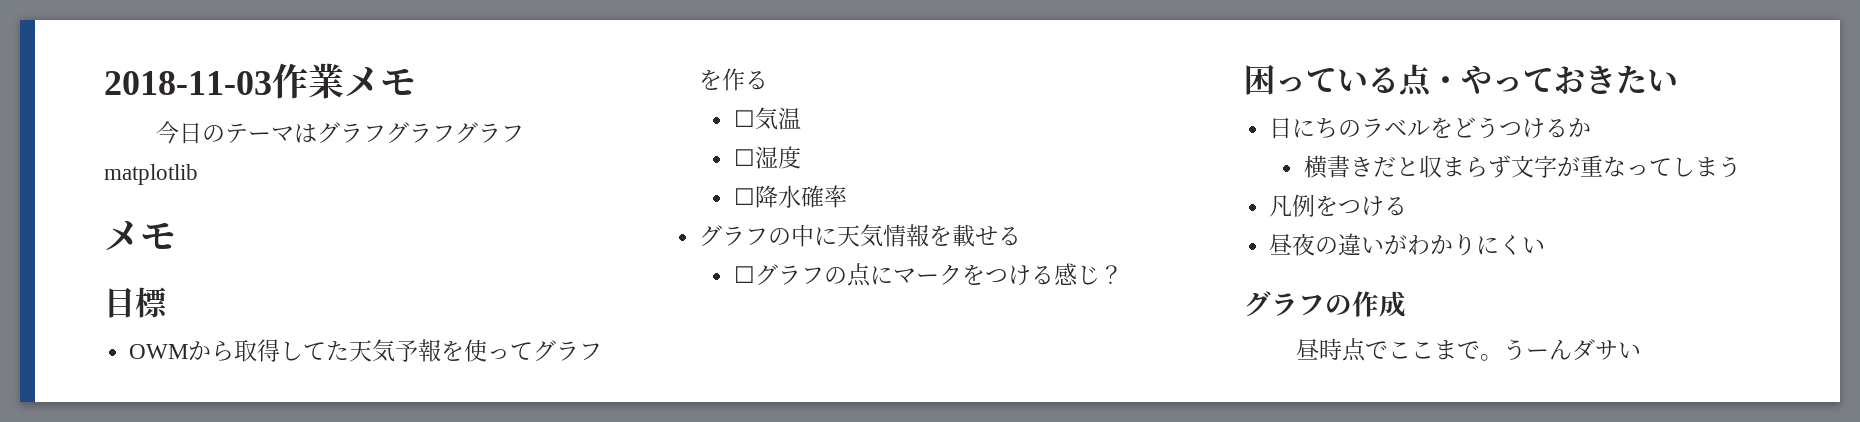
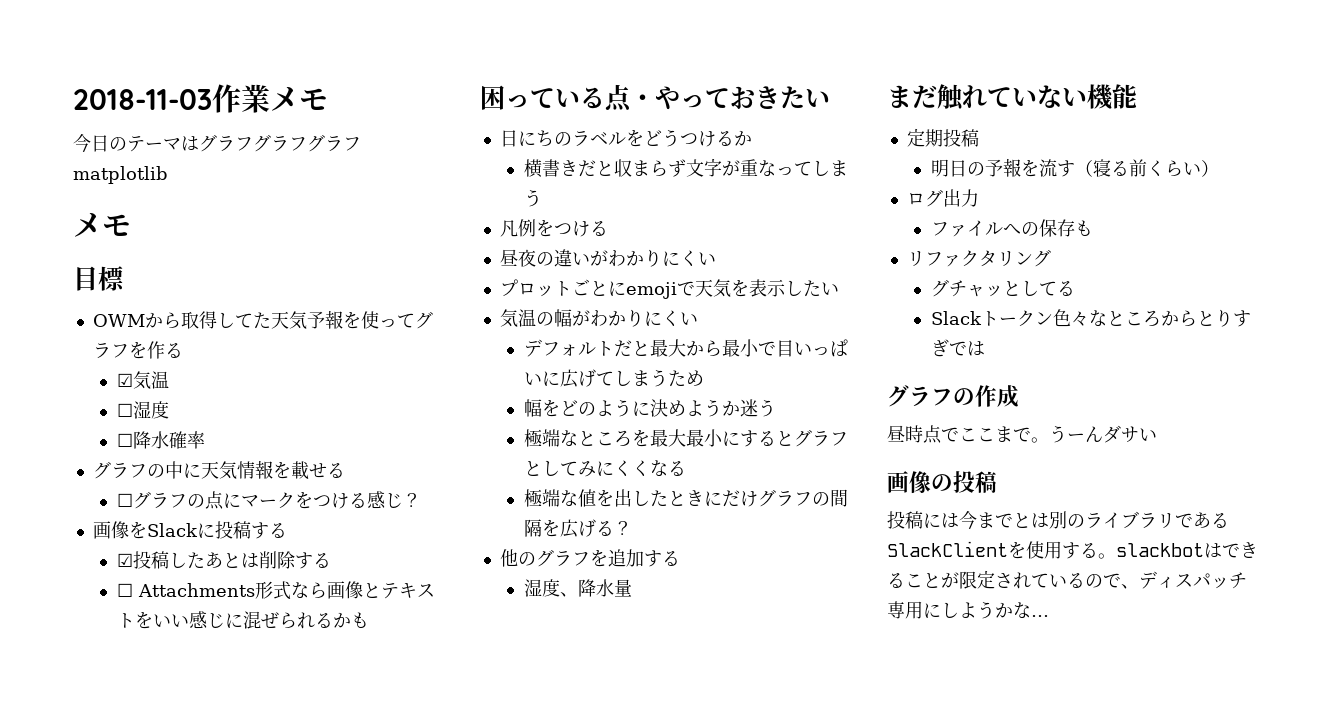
- ☐気温
+ ☑気温
+ 画像をSlackに投稿する
+ ☑投稿したあとは削除する
+ ☐ Attachments形式なら画像とテキストをいい感じに混ぜられるかも
+ プロットごとにemojiで天気を表示したい
+ 気温の幅がわかりにくい
+ デフォルトだと最大から最小で目いっぱいに広げてしまうため
+ 幅をどのように決めようか迷う
+ 極端なところを最大最小にするとグラフとしてみにくくなる
+ 極端な値を出したときにだけグラフの間隔を広げる？
+ 他のグラフを追加する
+ 湿度、降水量
+ まだ触れていない機能
+ 定期投稿
+ 明日の予報を流す（寝る前くらい）
+ ログ出力
+ ファイルへの保存も
+ リファクタリング
+ グチャッとしてる
+ Slackトークン色々なところからとりすぎでは
+ 画像の投稿
+ 投稿には今までとは別のライブラリであるSlackClientを使用する。slackbotはできることが限定されているので、ディスパッチ専用にしようかな…

